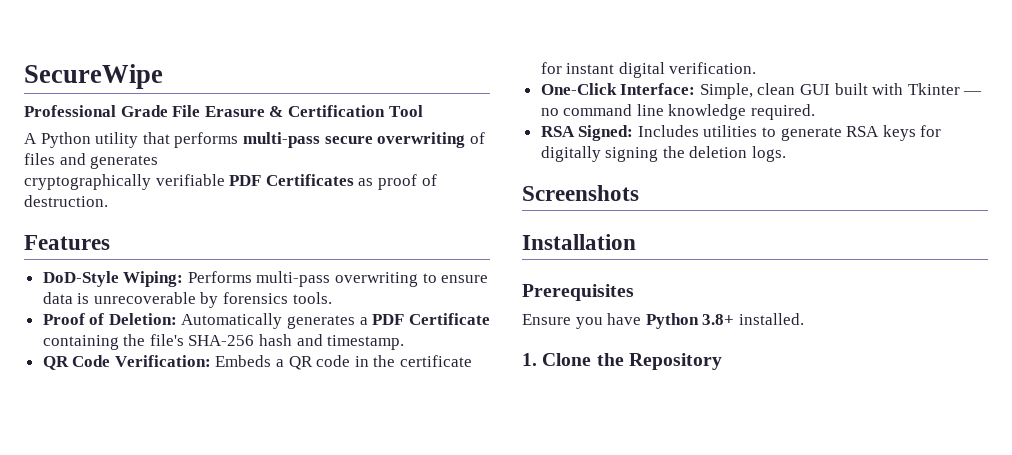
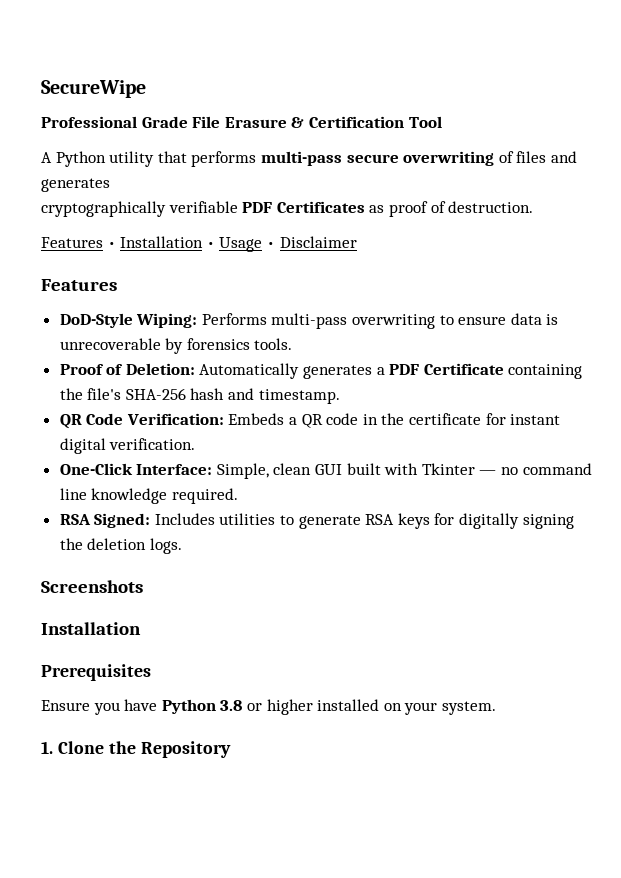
+ Features • Installation • Usage • Disclaimer
- Ensure you have Python 3.8+ installed.
+ Ensure you have Python 3.8 or higher installed on your system.

